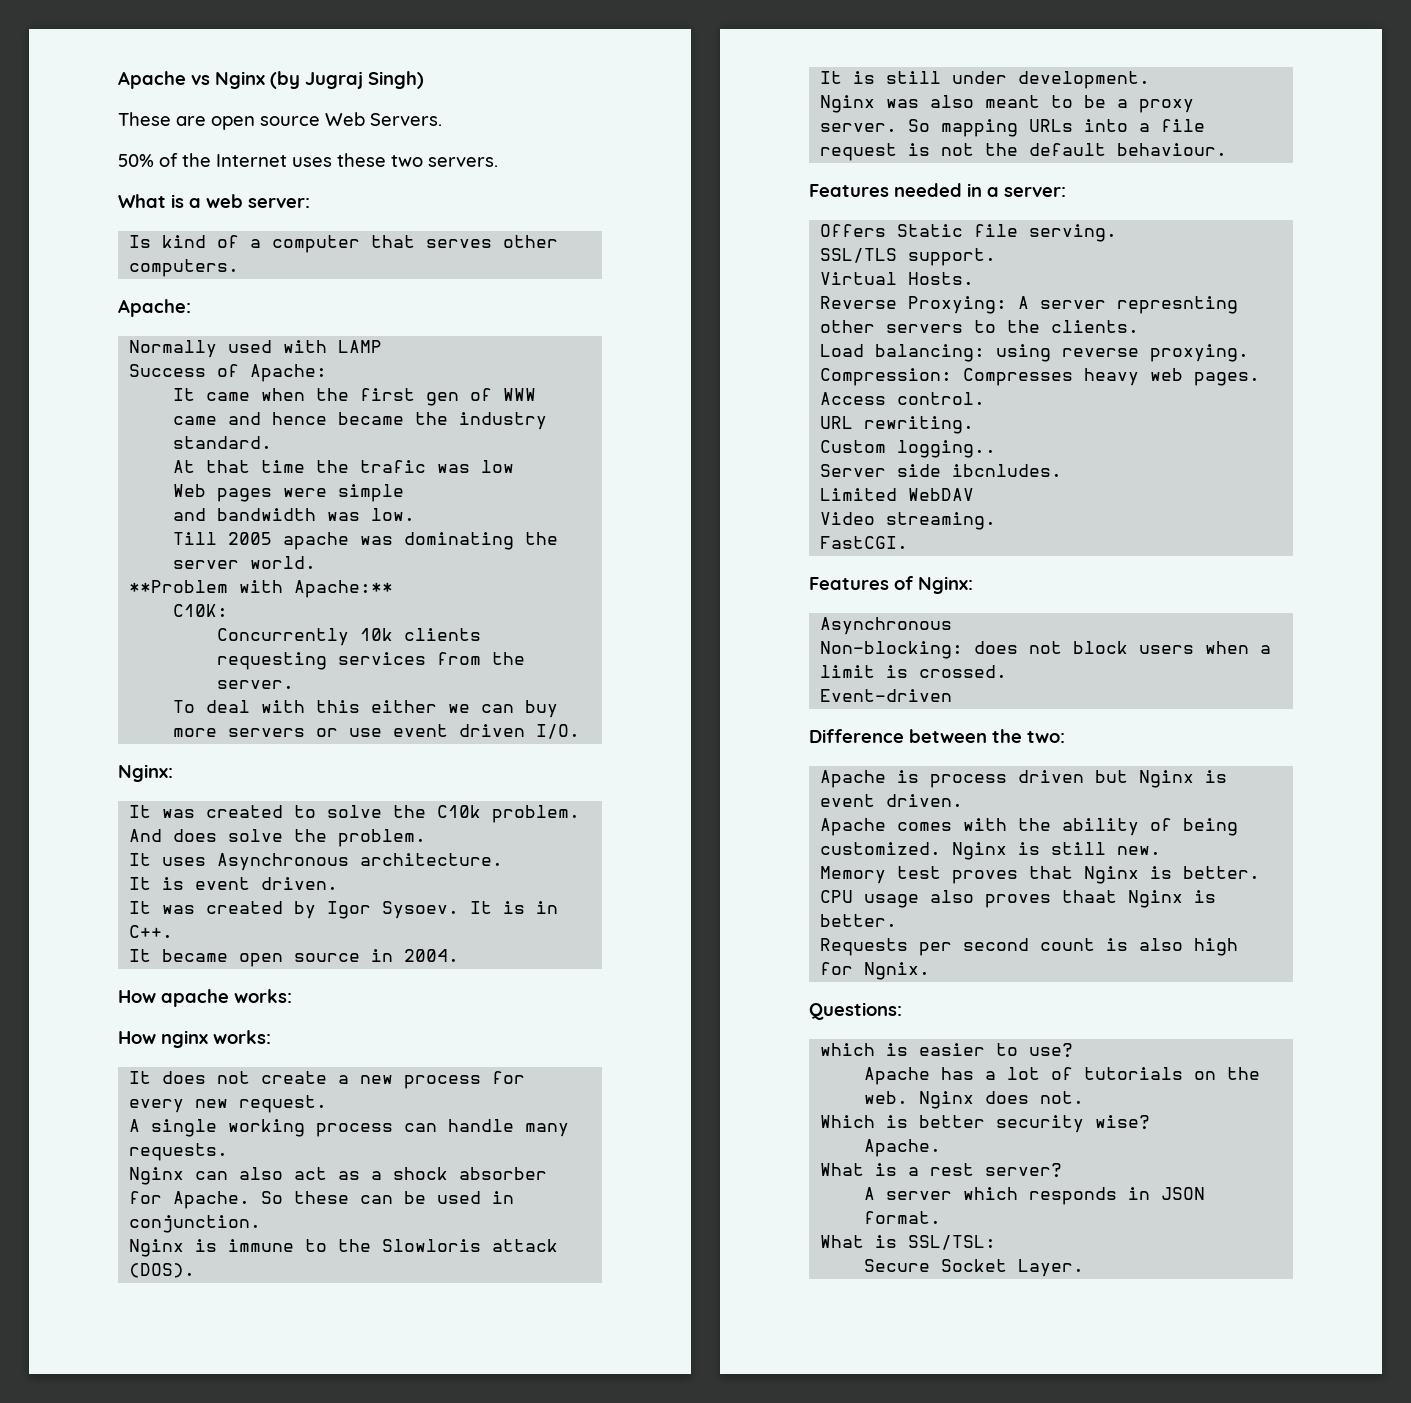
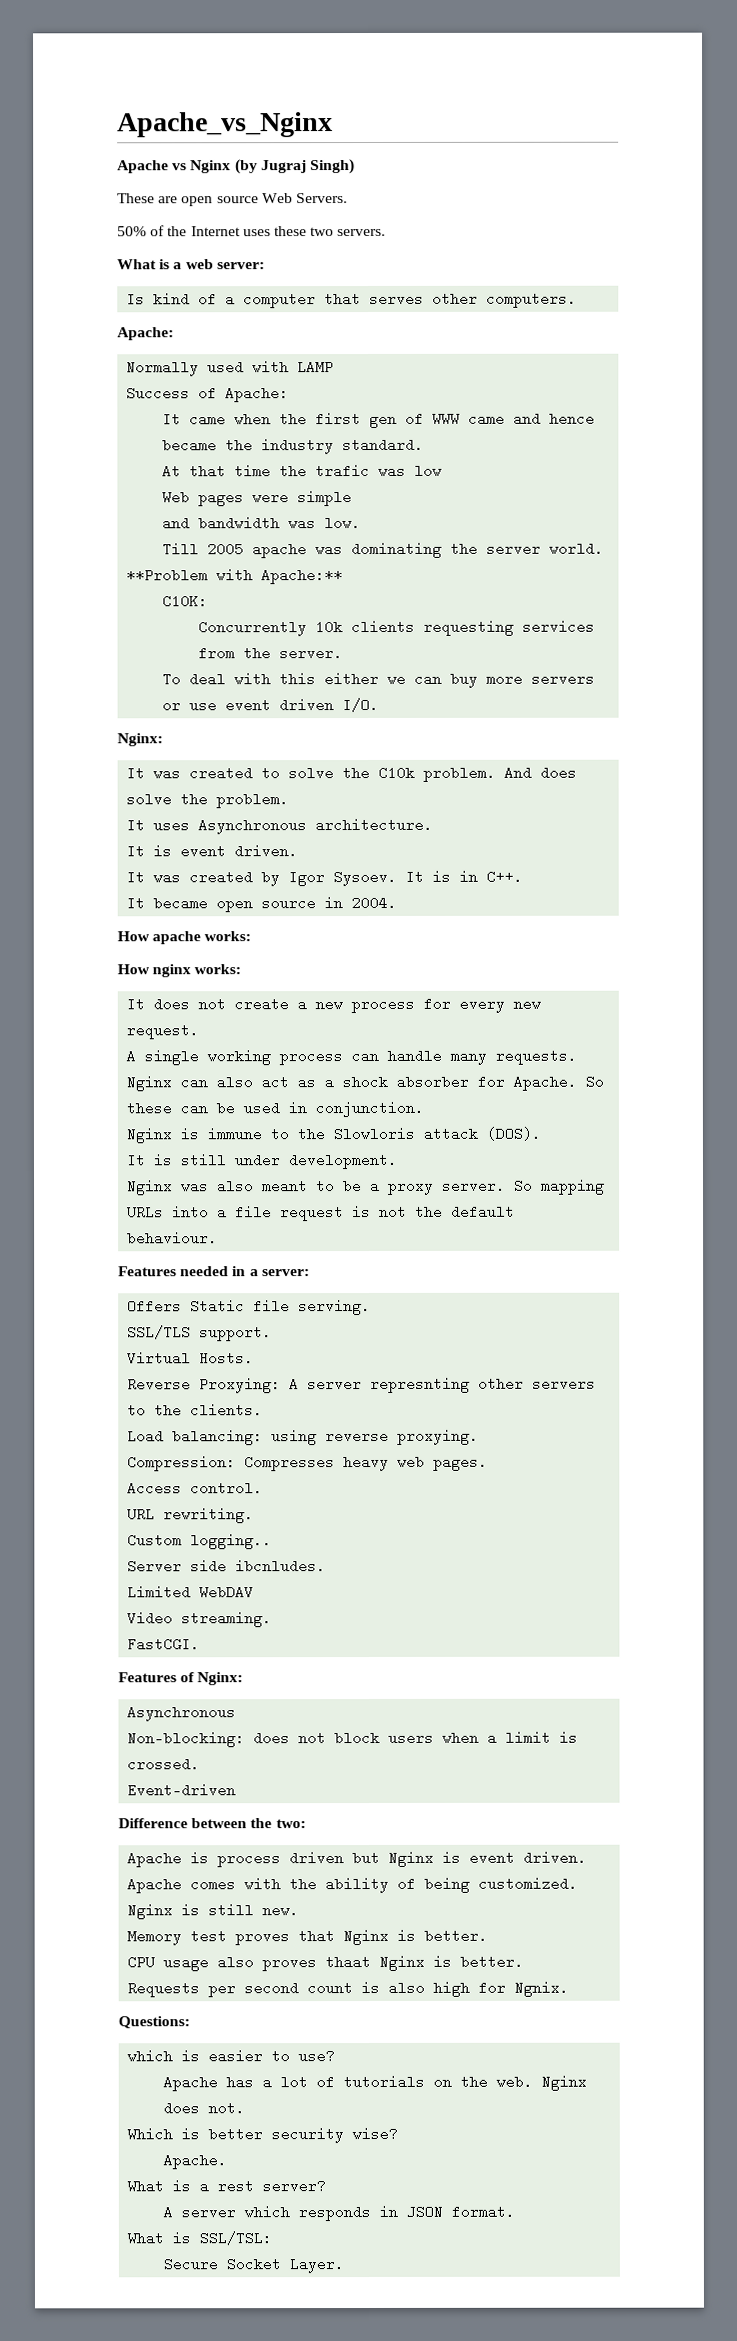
+ Apache_vs_Nginx

